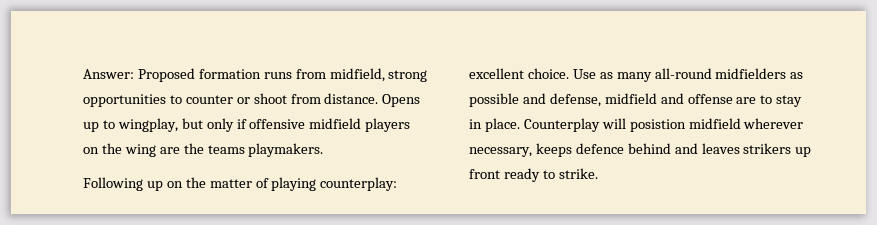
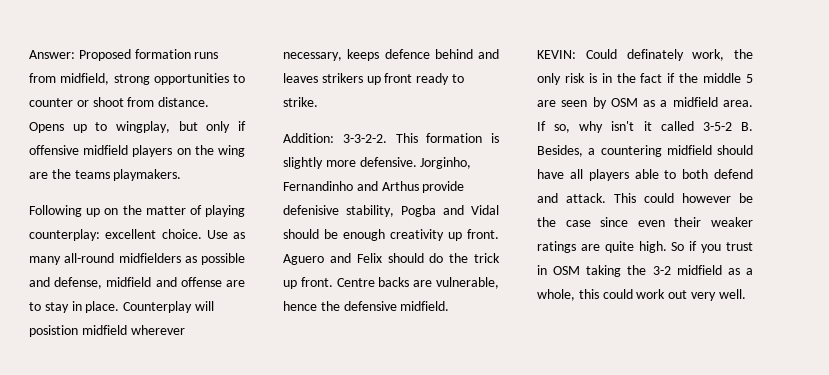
+ Addition: 3-3-2-2. This formation is slightly more defensive. Jorginho, Fernandinho and Arthus provide defenisive stability, Pogba and Vidal should be enough creativity up front. Aguero and Felix should do the trick up front. Centre backs are vulnerable, hence the defensive midfield.
+ KEVIN: Could definately work, the only risk is in the fact if the middle 5 are seen by OSM as a midfield area. If so, why isn't it called 3-5-2 B. Besides, a countering midfield should have all players able to both defend and attack. This could however be the case since even their weaker ratings are quite high. So if you trust in OSM taking the 3-2 midfield as a whole, this could work out very well.

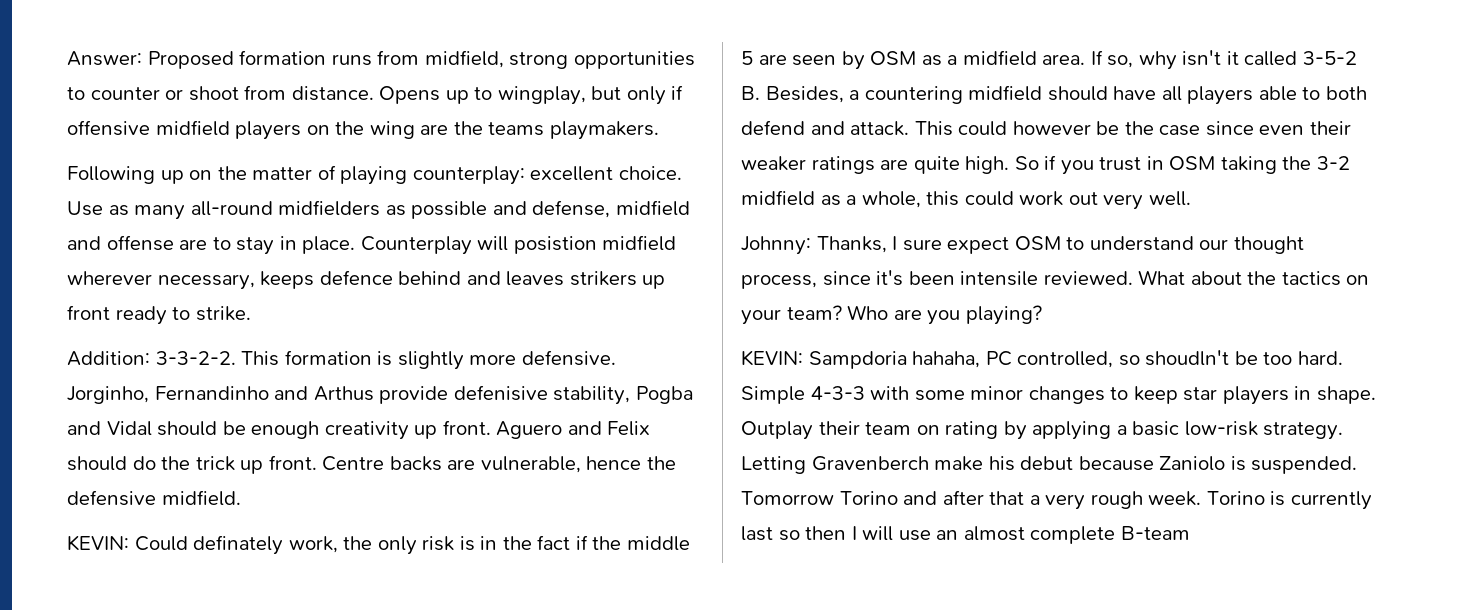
+ Johnny: Thanks, I sure expect OSM to understand our thought process, since it's been intensile reviewed. What about the tactics on your team? Who are you playing?
+ KEVIN: Sampdoria hahaha, PC controlled, so shoudln't be too hard. Simple 4-3-3 with some minor changes to keep star players in shape. Outplay their team on rating by applying a basic low-risk strategy. Letting Gravenberch make his debut because Zaniolo is suspended. Tomorrow Torino and after that a very rough week. Torino is currently last so then I will use an almost complete B-team

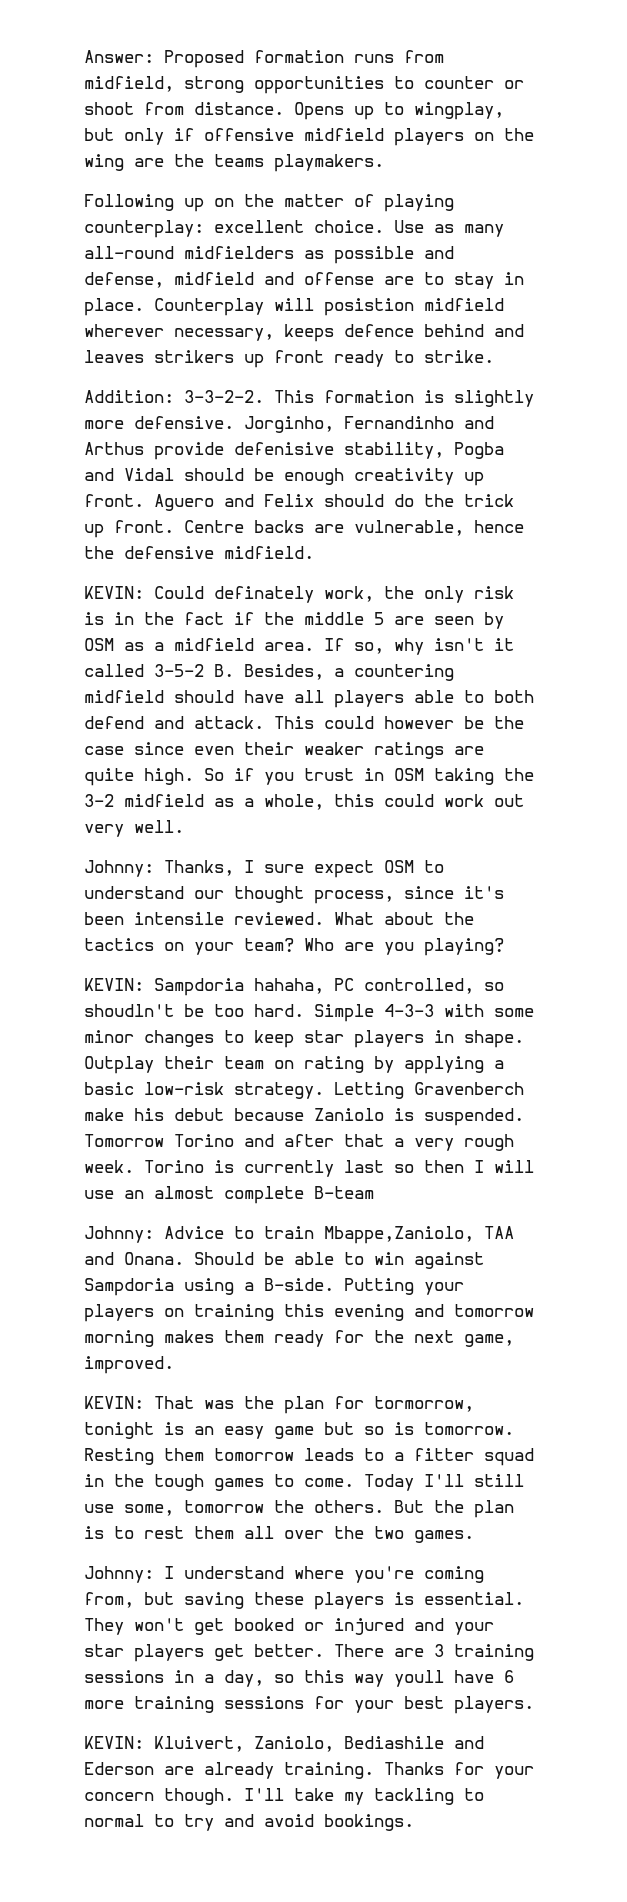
+ Johnny: Advice to train Mbappe,Zaniolo, TAA and Onana. Should be able to win against Sampdoria using a B-side. Putting your players on training this evening and tomorrow morning makes them ready for the next game, improved.
+ KEVIN: That was the plan for tormorrow, tonight is an easy game but so is tomorrow. Resting them tomorrow leads to a fitter squad in the tough games to come. Today I'll still use some, tomorrow the others. But the plan is to rest them all over the two games.
+ Johnny: I understand where you're coming from, but saving these players is essential. They won't get booked or injured and your star players get better. There are 3 training sessions in a day, so this way youll have 6 more training sessions for your best players.
+ KEVIN: Kluivert, Zaniolo, Bediashile and Ederson are already training. Thanks for your concern though. I'll take my tackling to normal to try and avoid bookings.

